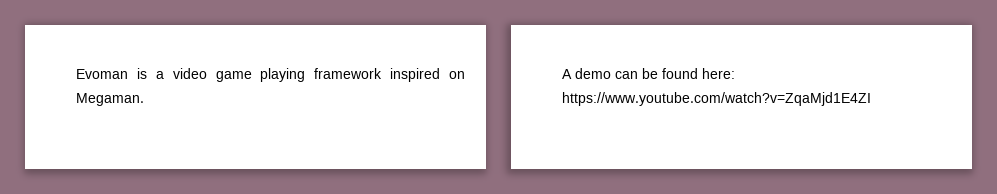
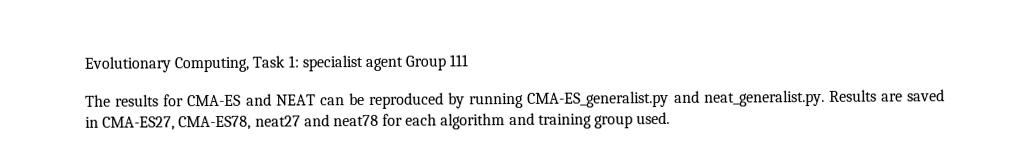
- Evoman is a video game playing framework inspired on Megaman.
- A demo can be found here: https://www.youtube.com/watch?v=ZqaMjd1E4ZI
+ Evolutionary Computing, Task 1: specialist agent Group 111
+ The results for CMA-ES and NEAT can be reproduced by running CMA-ES_generalist.py and neat_generalist.py. Results are saved in CMA-ES27, CMA-ES78, neat27 and neat78 for each algorithm and training group used.

